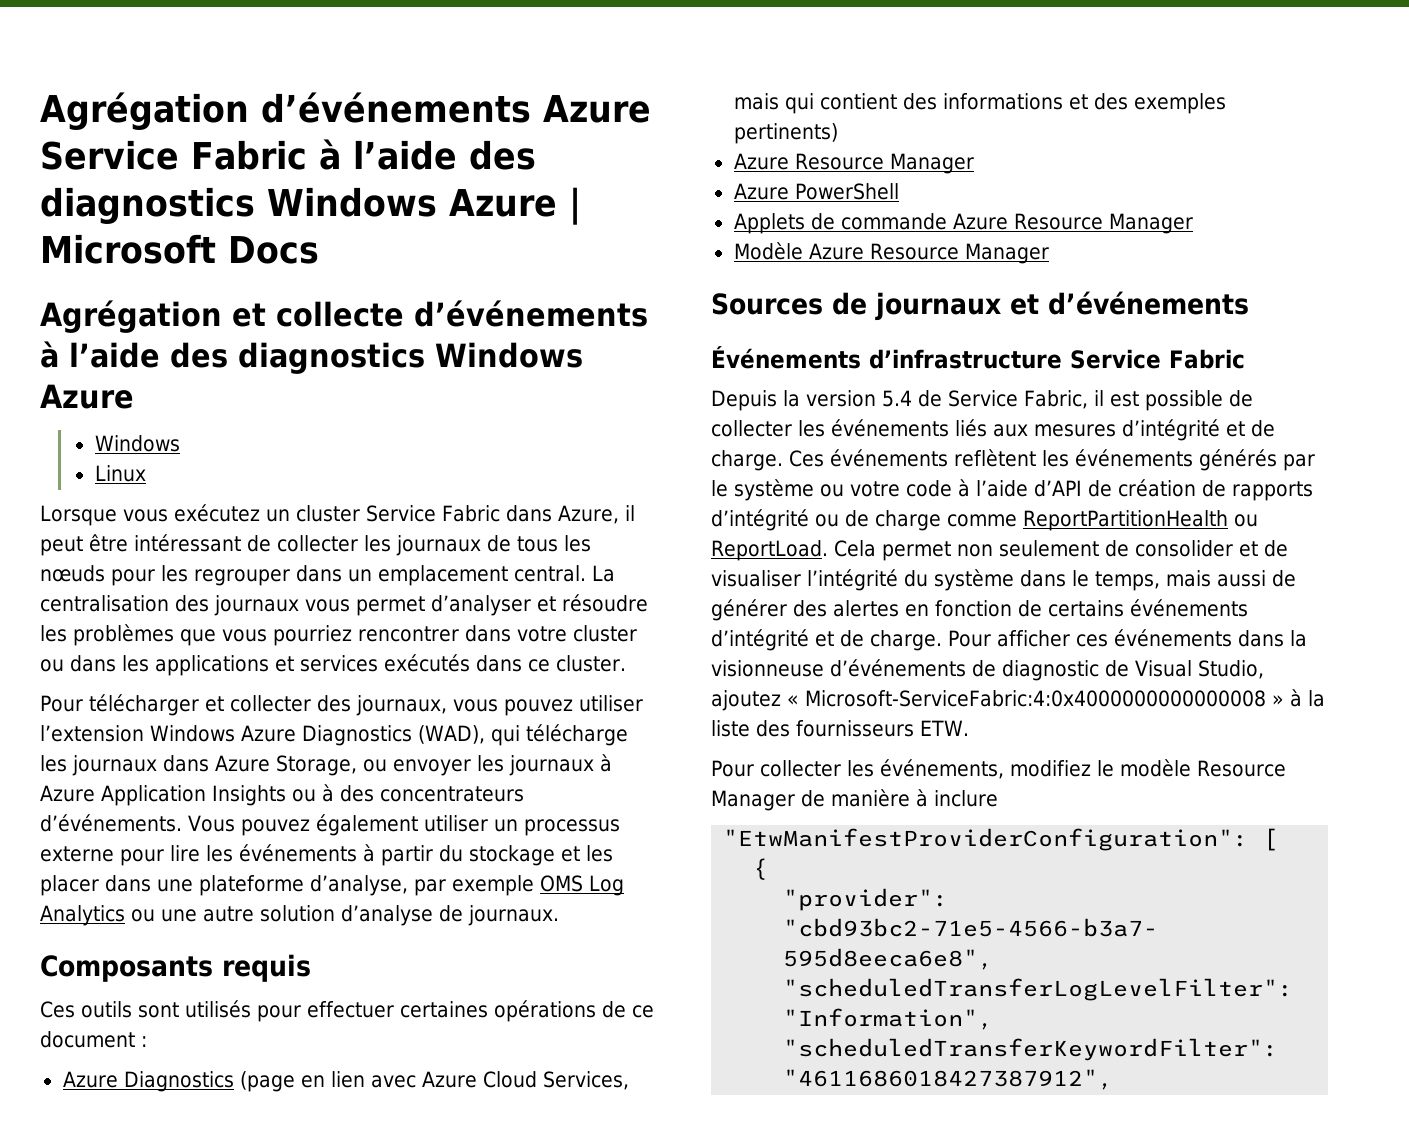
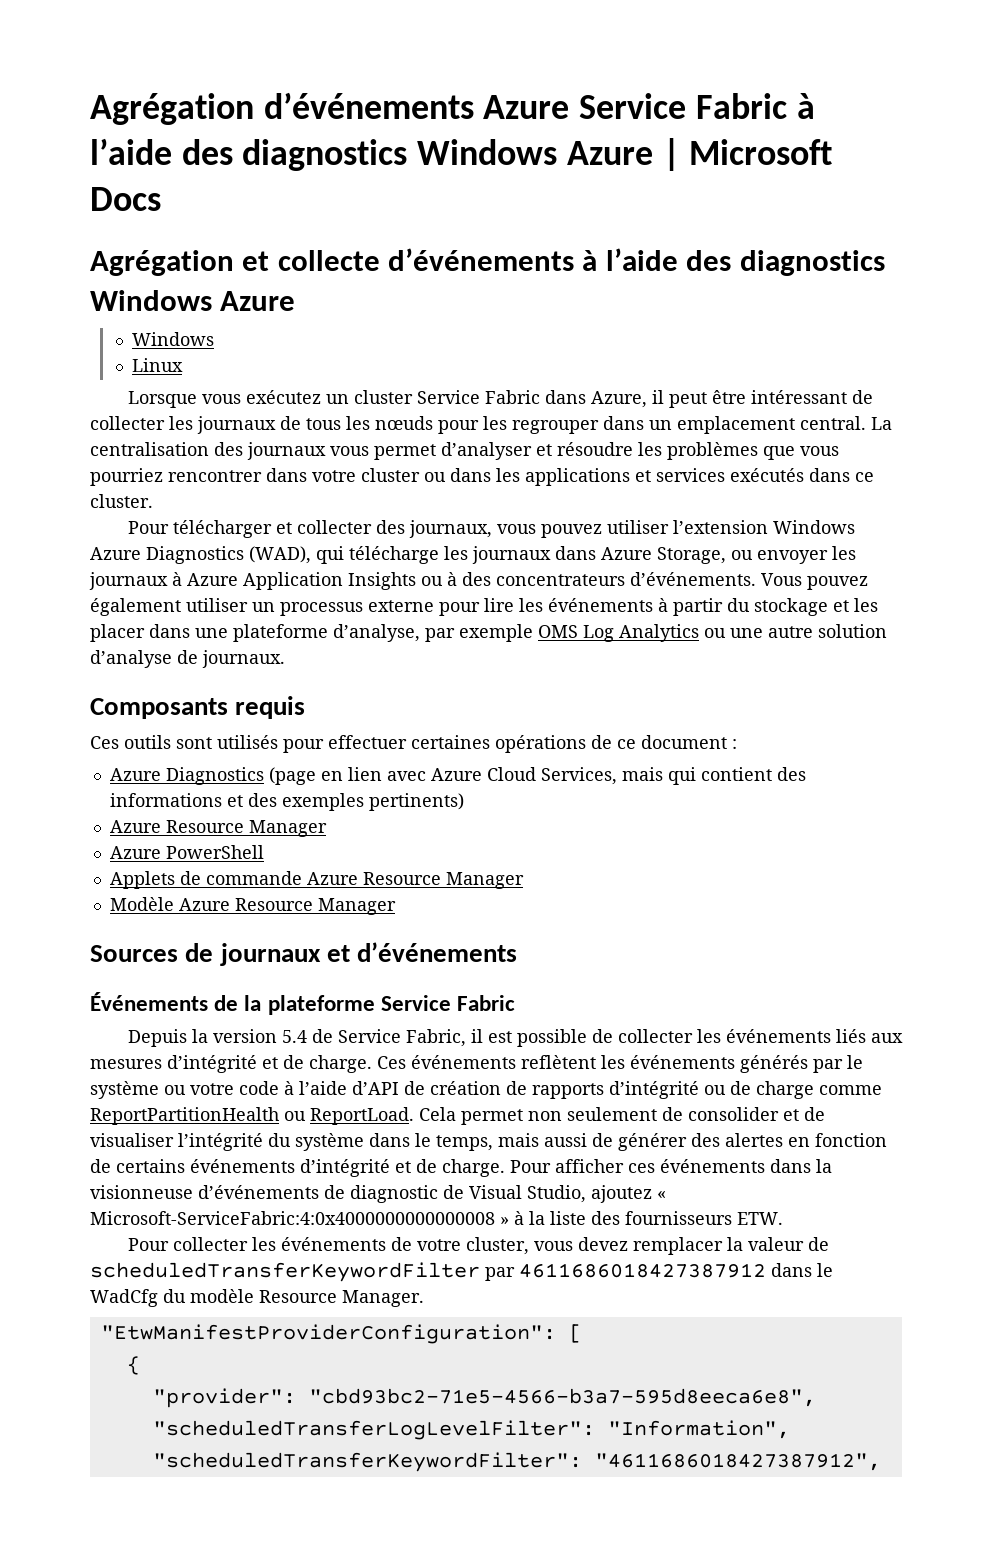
- Événements d’infrastructure Service Fabric
+ Événements de la plateforme Service Fabric
- Pour collecter les événements, modifiez le modèle Resource Manager de manière à inclure
+ Pour collecter les événements de votre cluster, vous devez remplacer la valeur de scheduledTransferKeywordFilter par 4611686018427387912 dans le WadCfg du modèle Resource Manager.

